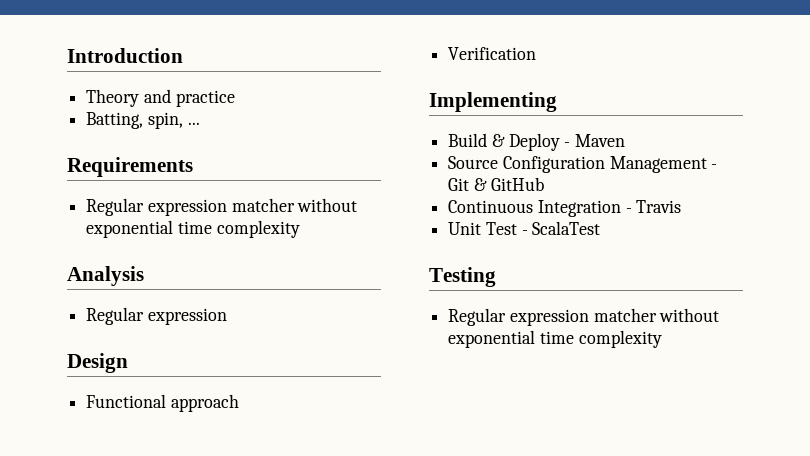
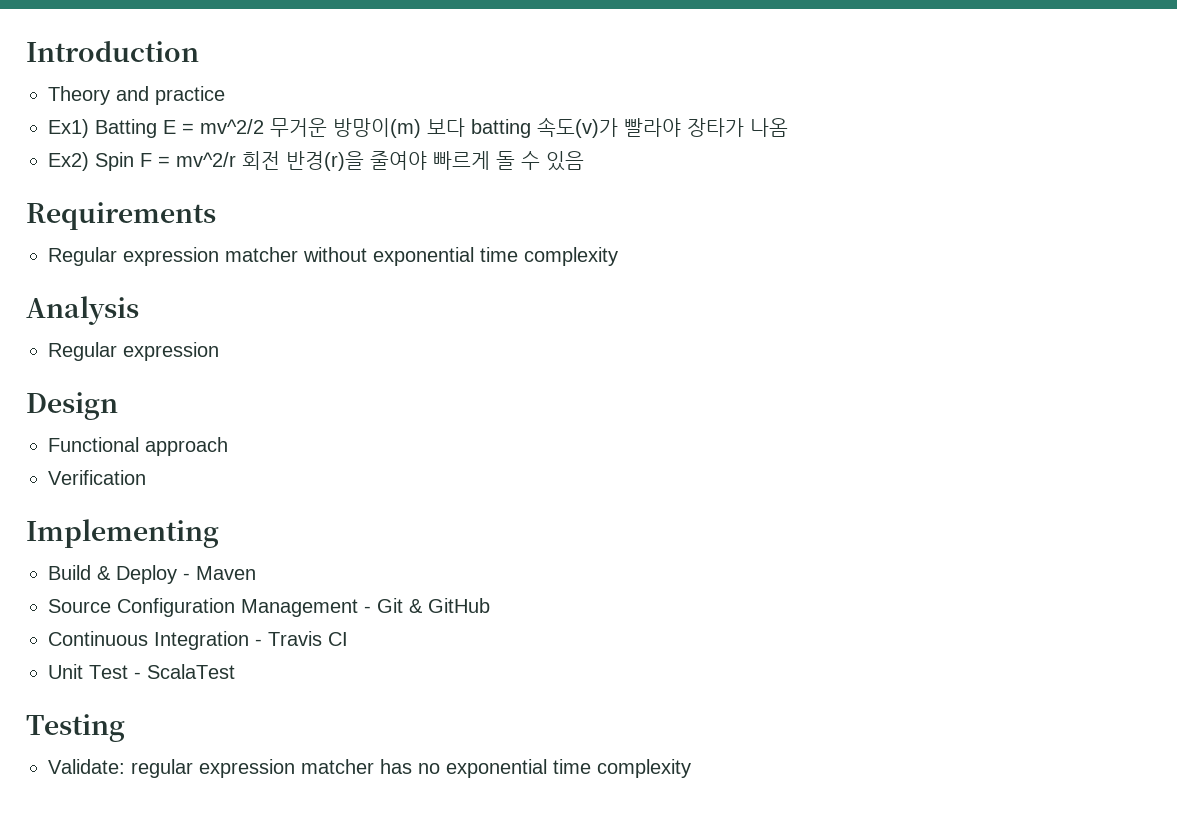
- Batting, spin, ...
+ Ex1) Batting E = mv^2/2 무거운 방망이(m) 보다 batting 속도(v)가 빨라야 장타가 나옴
+ Ex2) Spin F = mv^2/r 회전 반경(r)을 줄여야 빠르게 돌 수 있음
- Continuous Integration - Travis
+ Continuous Integration - Travis CI
  Testing
- Regular expression matcher without exponential time complexity
+ Validate: regular expression matcher has no exponential time complexity

